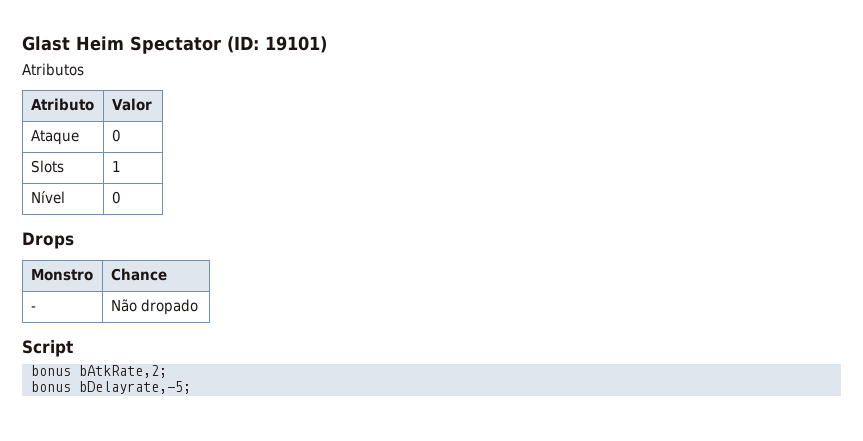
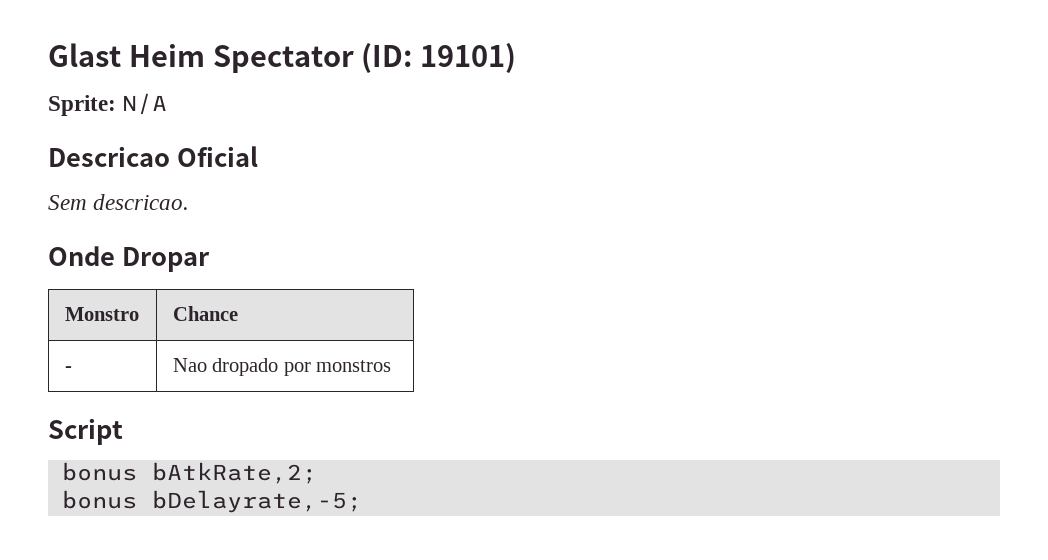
- Atributos
- Atributo | Valor
- Ataque | 0
- Slots | 1
- Nível | 0
- Drops
+ Sprite: N/A
+ Descricao Oficial
+ Sem descricao.
+ Onde Dropar
- - | Não dropado
+ - | Nao dropado por monstros

